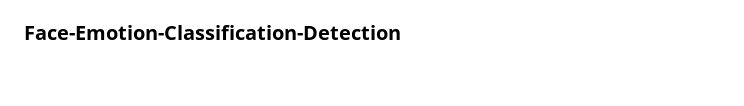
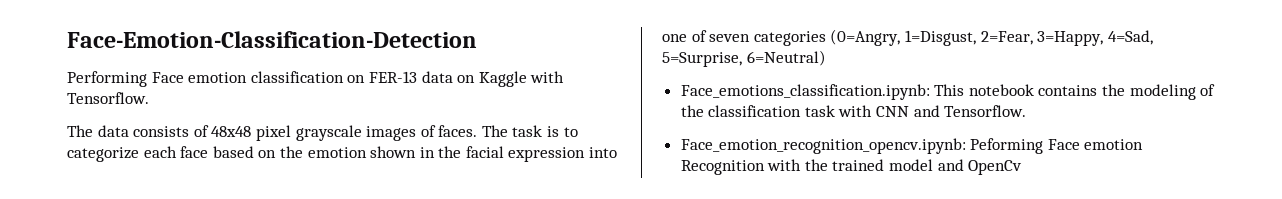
+ Performing Face emotion classification on FER-13 data on Kaggle with Tensorflow.
+ The data consists of 48x48 pixel grayscale images of faces. The task is to categorize each face based on the emotion shown in the facial expression into one of seven categories (0=Angry, 1=Disgust, 2=Fear, 3=Happy, 4=Sad, 5=Surprise, 6=Neutral)
+ Face_emotions_classification.ipynb: This notebook contains the modeling of the classification task with CNN and Tensorflow.
+ Face_emotion_recognition_opencv.ipynb: Peforming Face emotion Recognition with the trained model and OpenCv

